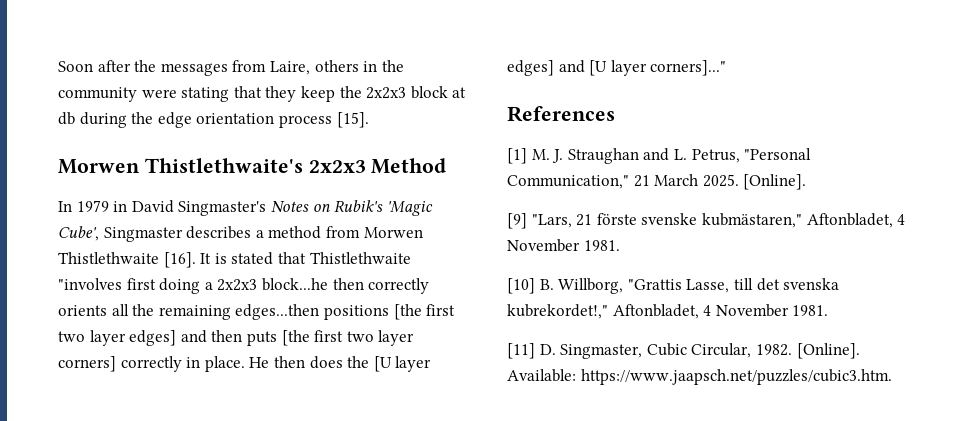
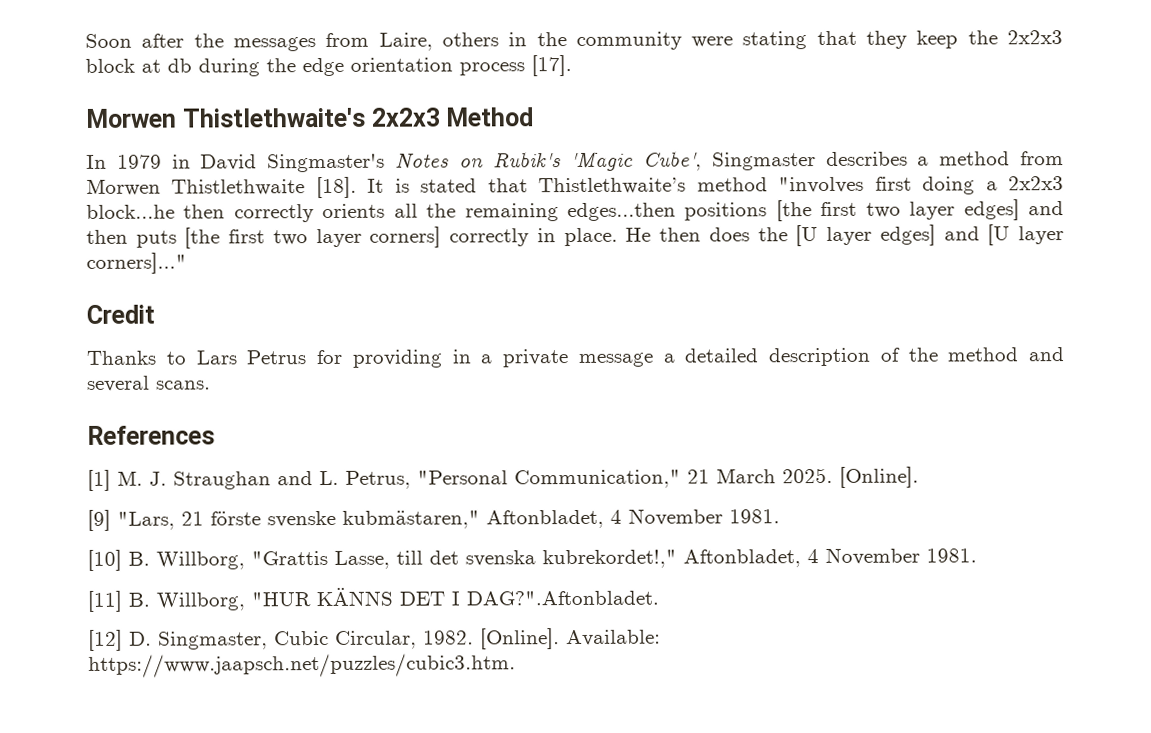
- Soon after the messages from Laire, others in the community were stating that they keep the 2x2x3 block at db during the edge orientation process [15].
+ Soon after the messages from Laire, others in the community were stating that they keep the 2x2x3 block at db during the edge orientation process [17].
- In 1979 in David Singmaster's Notes on Rubik's 'Magic Cube', Singmaster describes a method from Morwen Thistlethwaite [16].
+ In 1979 in David Singmaster's Notes on Rubik's 'Magic Cube', Singmaster describes a method from Morwen Thistlethwaite [18].
- It is stated that Thistlethwaite "involves first doing a 2x2x3 block...he then correctly orients all the remaining edges...then positions [the first two layer edges] and then puts [the first two layer corners] correctly in place.
+ It is stated that Thistlethwaite’s method "involves first doing a 2x2x3 block...he then correctly orients all the remaining edges...then positions [the first two layer edges] and then puts [the first two layer corners] correctly in place.
+ Credit
+ Thanks to Lars Petrus for providing in a private message a detailed description of the method and several scans.
- [11] D. Singmaster, Cubic Circular, 1982.
+ [11] B. Willborg, "HUR KÄNNS DET I DAG?".Aftonbladet.
+ [12] D. Singmaster, Cubic Circular, 1982.

